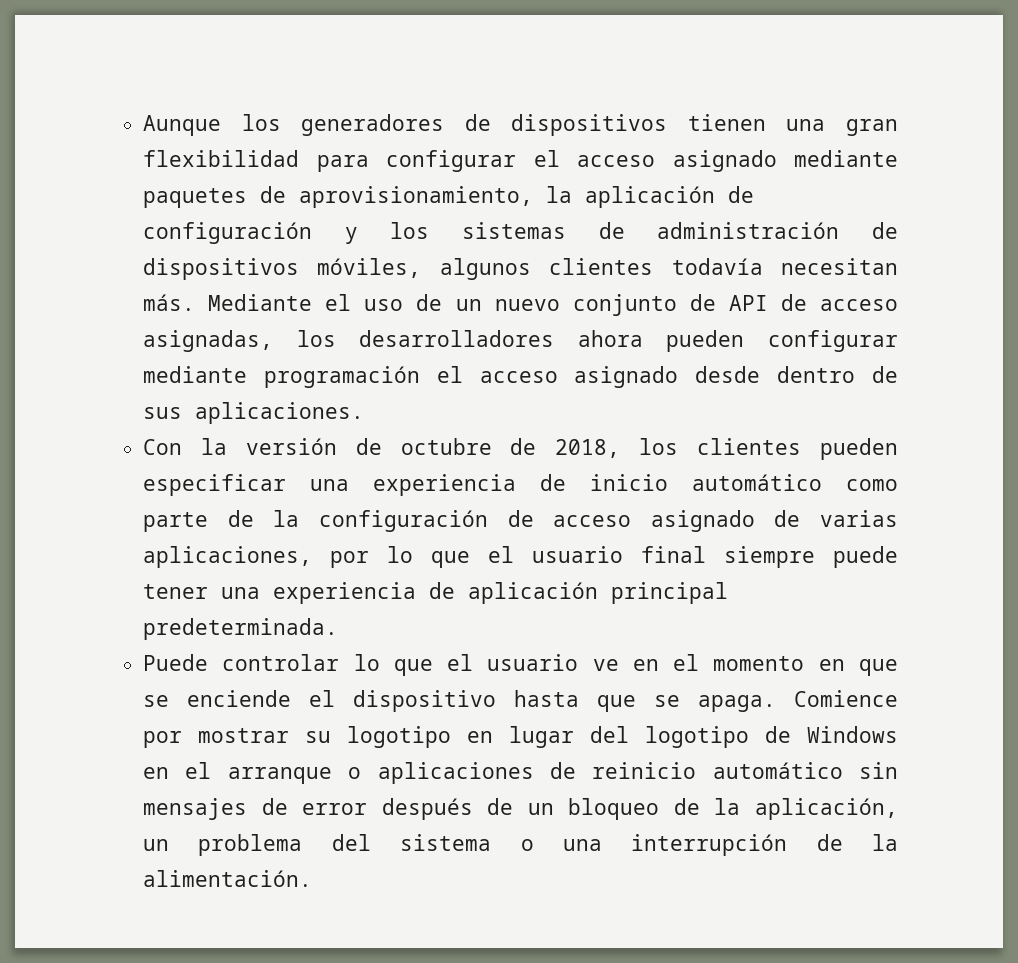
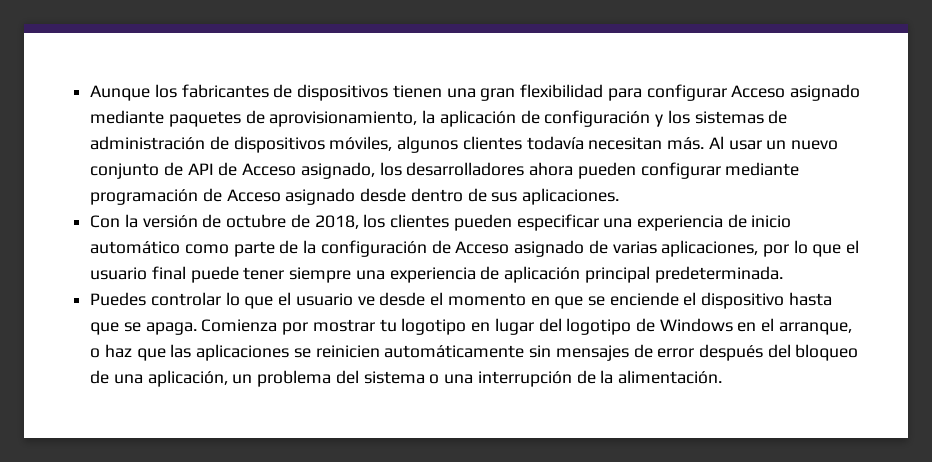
- Aunque los generadores de dispositivos tienen una gran flexibilidad para configurar el acceso asignado mediante paquetes de aprovisionamiento, la aplicación de configuración y los sistemas de administración de dispositivos móviles, algunos clientes todavía necesitan más.
+ Aunque los fabricantes de dispositivos tienen una gran flexibilidad para configurar Acceso asignado mediante paquetes de aprovisionamiento, la aplicación de configuración y los sistemas de administración de dispositivos móviles, algunos clientes todavía necesitan más.
- Mediante el uso de un nuevo conjunto de API de acceso asignadas, los desarrolladores ahora pueden configurar mediante programación el acceso asignado desde dentro de sus aplicaciones.
+ Al usar un nuevo conjunto de API de Acceso asignado, los desarrolladores ahora pueden configurar mediante programación de Acceso asignado desde dentro de sus aplicaciones.
- Con la versión de octubre de 2018, los clientes pueden especificar una experiencia de inicio automático como parte de la configuración de acceso asignado de varias aplicaciones, por lo que el usuario final siempre puede tener una experiencia de aplicación principal predeterminada.
+ Con la versión de octubre de 2018, los clientes pueden especificar una experiencia de inicio automático como parte de la configuración de Acceso asignado de varias aplicaciones, por lo que el usuario final puede tener siempre una experiencia de aplicación principal predeterminada.
- Puede controlar lo que el usuario ve en el momento en que se enciende el dispositivo hasta que se apaga.
+ Puedes controlar lo que el usuario ve desde el momento en que se enciende el dispositivo hasta que se apaga.
- Comience por mostrar su logotipo en lugar del logotipo de Windows en el arranque o aplicaciones de reinicio automático sin mensajes de error después de un bloqueo de la aplicación, un problema del sistema o una interrupción de la alimentación.
+ Comienza por mostrar tu logotipo en lugar del logotipo de Windows en el arranque, o haz que las aplicaciones se reinicien automáticamente sin mensajes de error después del bloqueo de una aplicación, un problema del sistema o una interrupción de la alimentación.

